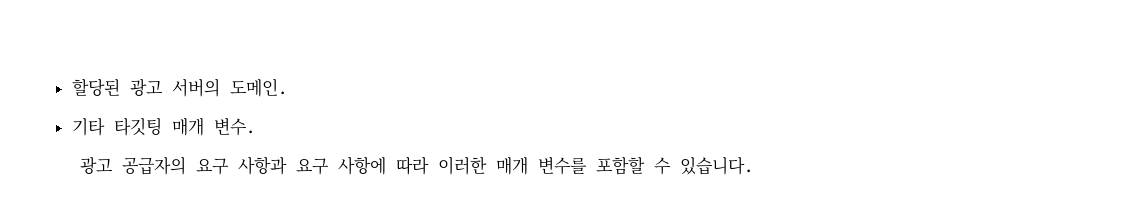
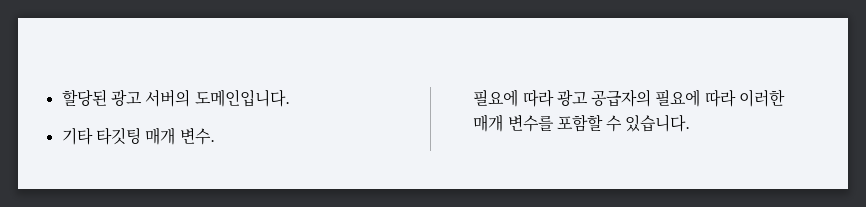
- 할당된 광고 서버의 도메인.
+ 할당된 광고 서버의 도메인입니다.
- 광고 공급자의 요구 사항과 요구 사항에 따라 이러한 매개 변수를 포함할 수 있습니다.
+ 필요에 따라 광고 공급자의 필요에 따라 이러한 매개 변수를 포함할 수 있습니다.

